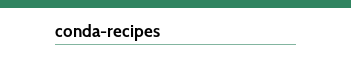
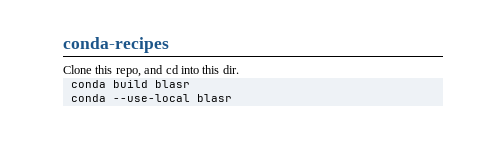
+ Clone this repo, and cd into this dir.
+ conda build blasr
+ conda --use-local blasr

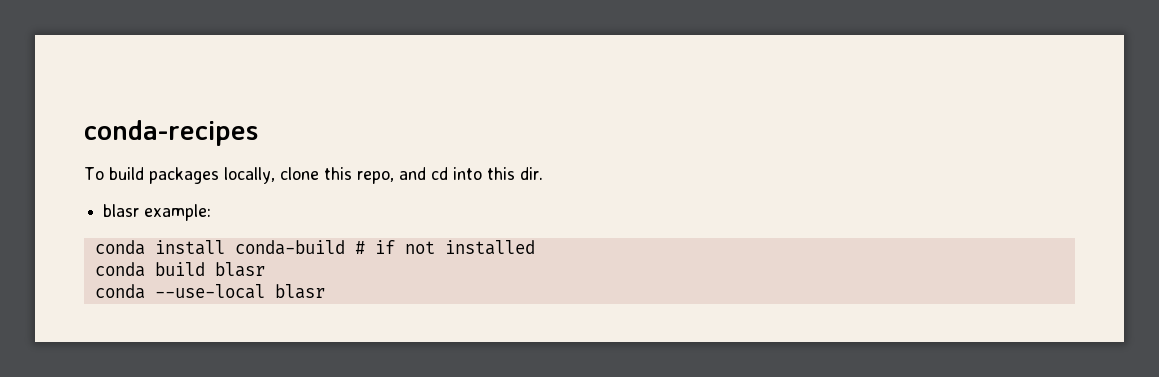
- Clone this repo, and cd into this dir.
+ To build packages locally, clone this repo, and cd into this dir.
+ blasr example:
+ conda install conda-build # if not installed

